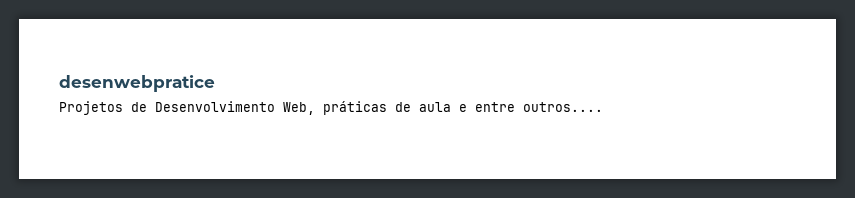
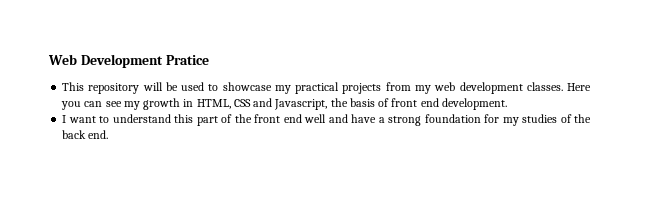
- desenwebpratice
- Projetos de Desenvolvimento Web, práticas de aula e entre outros....
+ Web Development Pratice
+ This repository will be used to showcase my practical projects from my web development classes. Here you can see my growth in HTML, CSS and Javascript, the basis of front end development.
+ I want to understand this part of the front end well and have a strong foundation for my studies of the back end.

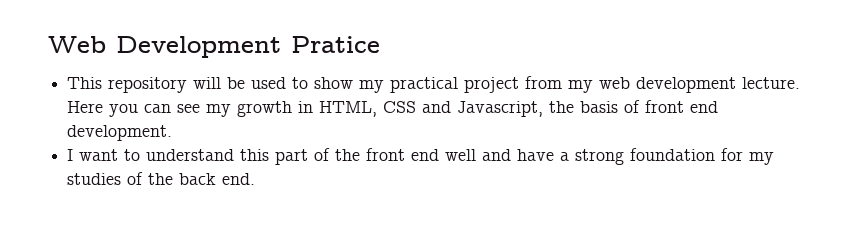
- This repository will be used to showcase my practical projects from my web development classes.
+ This repository will be used to show my practical project from my web development lecture.

